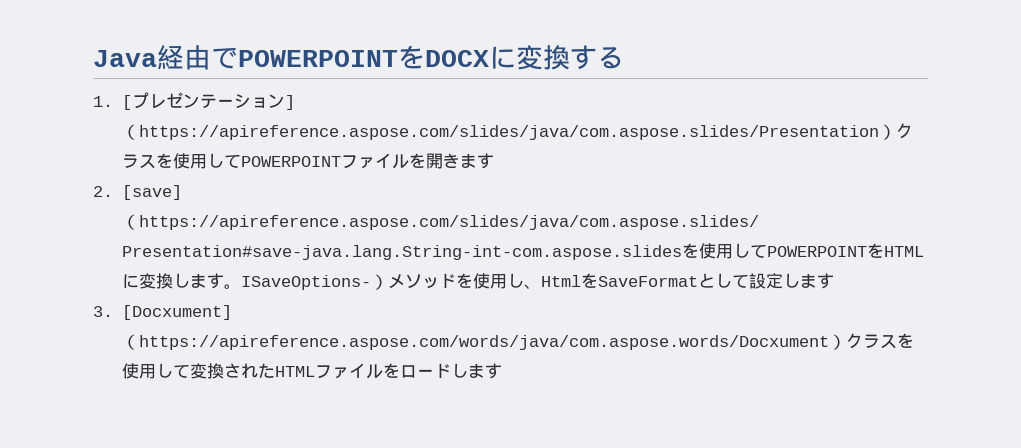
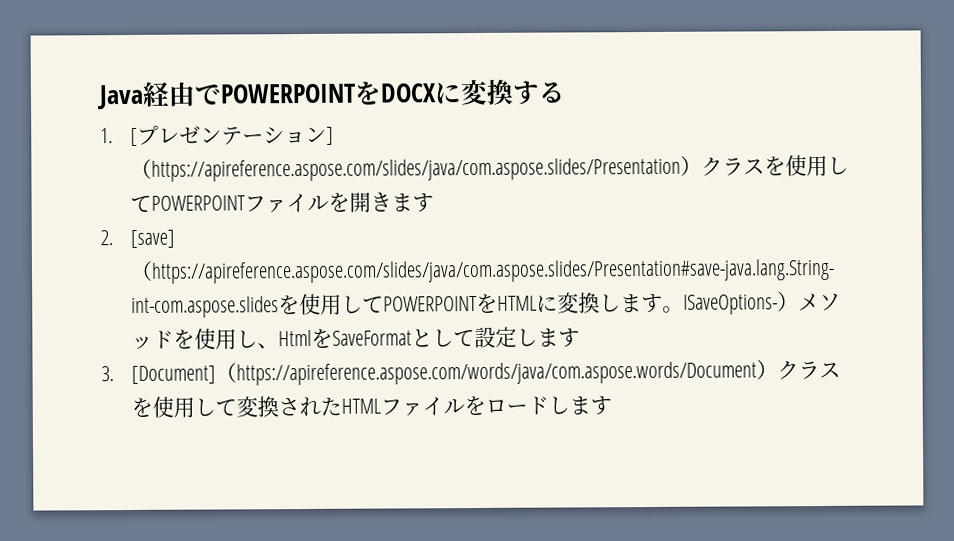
- 3. [Docxument]（https://apireference.aspose.com/words/java/com.aspose.words/Docxument）クラスを使用して変換されたHTMLファイルをロードします
+ 3. [Document]（https://apireference.aspose.com/words/java/com.aspose.words/Document）クラスを使用して変換されたHTMLファイルをロードします

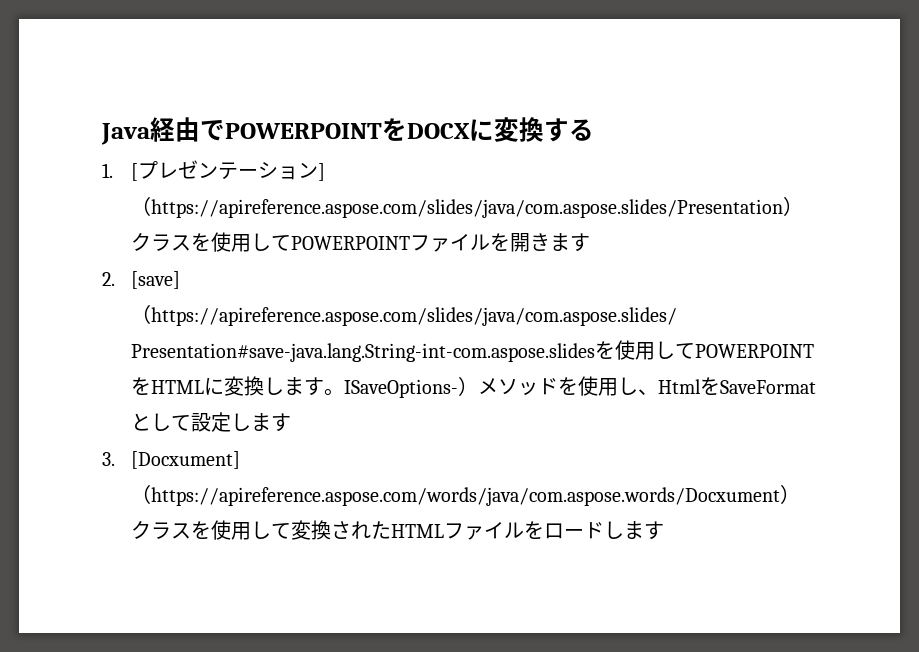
- 3. [Document]（https://apireference.aspose.com/words/java/com.aspose.words/Document）クラスを使用して変換されたHTMLファイルをロードします
+ 3. [Docxument]（https://apireference.aspose.com/words/java/com.aspose.words/Docxument）クラスを使用して変換されたHTMLファイルをロードします

